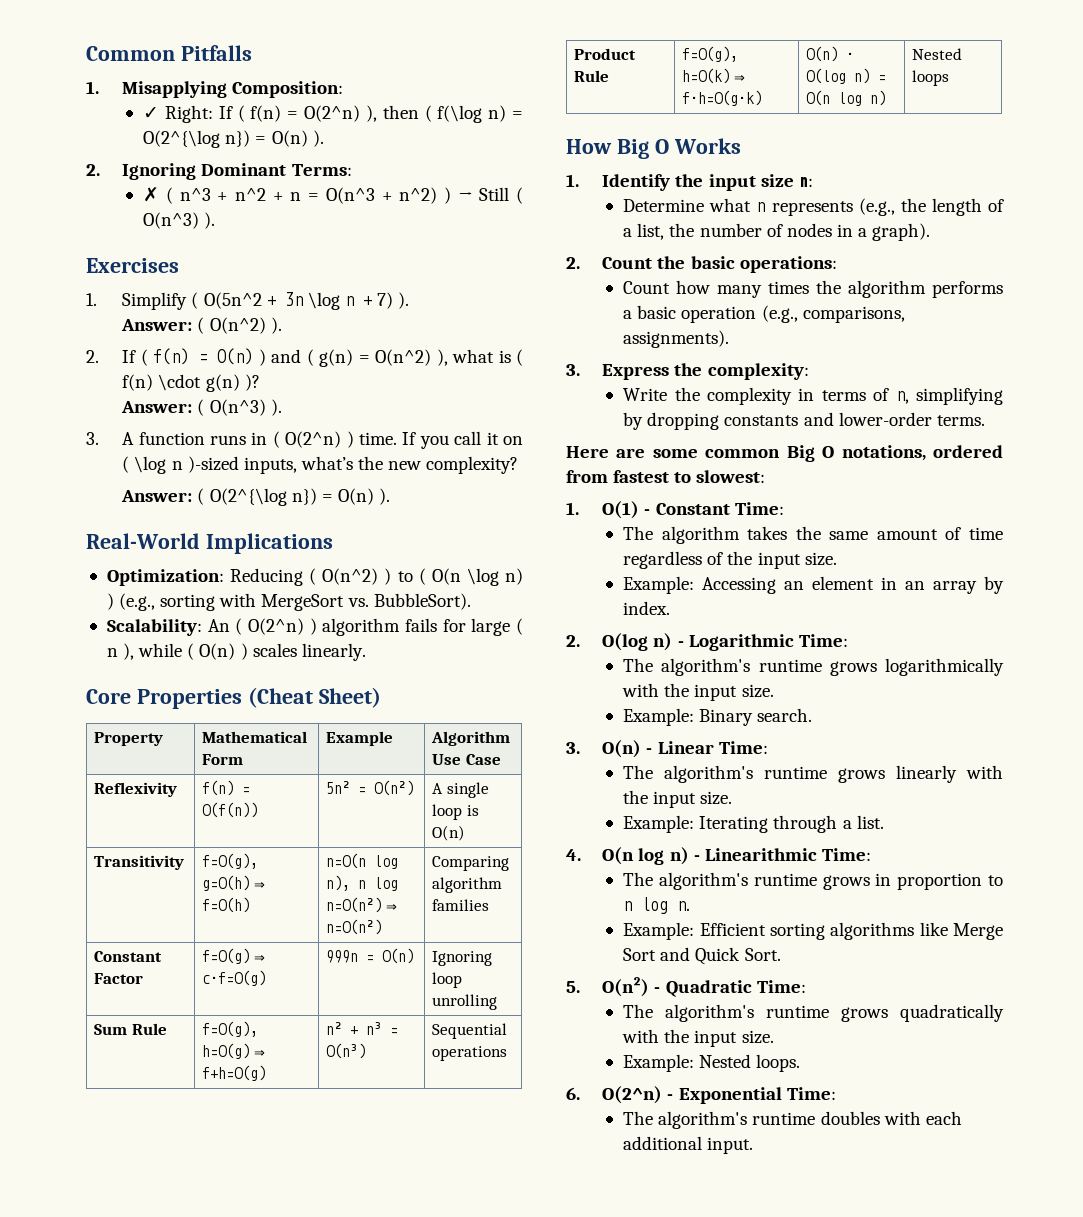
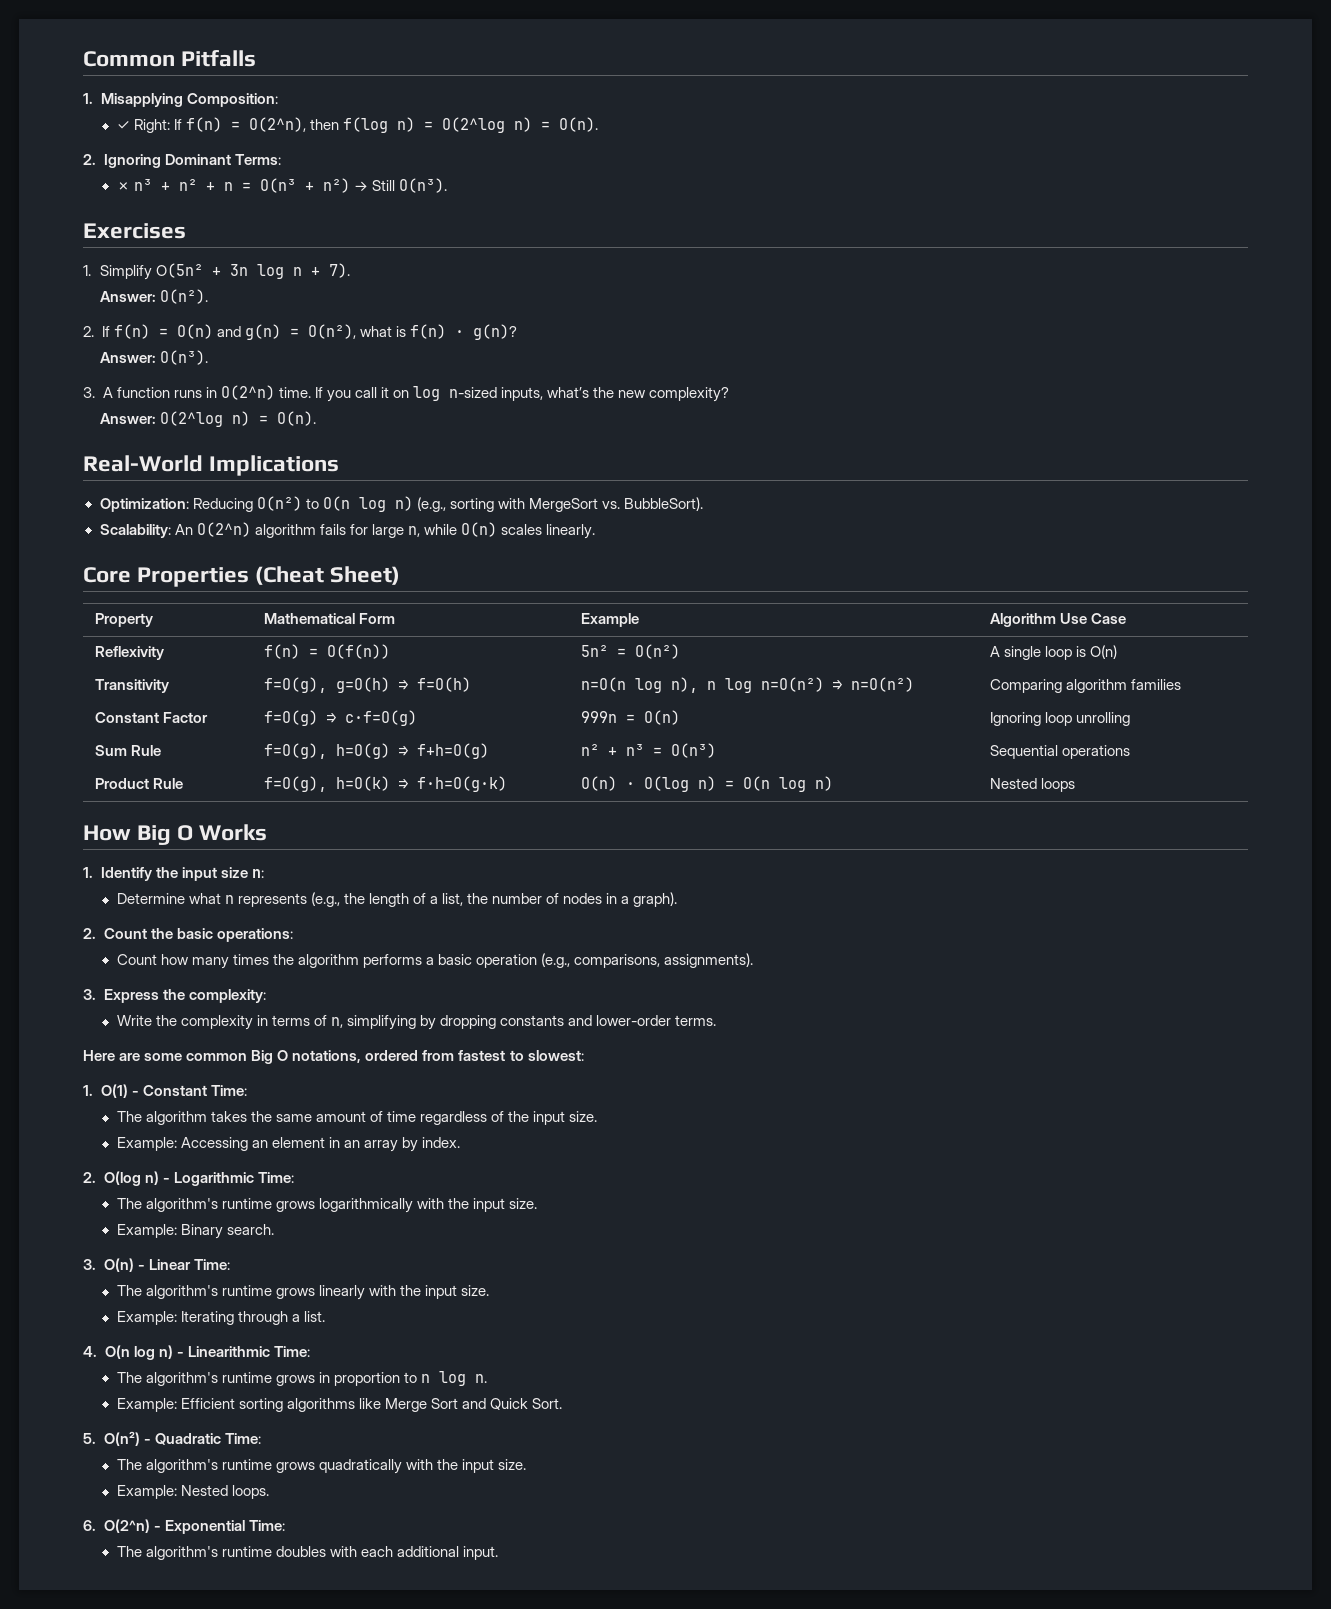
- ✓ Right: If ( f(n) = O(2^n) ), then ( f(\log n) = O(2^{\log n}) = O(n) ).
+ ✓ Right: If f(n) = O(2^n), then f(log n) = O(2^log n) = O(n).
- ✗ ( n^3 + n^2 + n = O(n^3 + n^2) ) → Still ( O(n^3) ).
+ ✗ n³ + n² + n = O(n³ + n²) → Still O(n³).
- 1. Simplify ( O(5n^2 + 3n \log n + 7) ).
- Answer: ( O(n^2) ).
+ 1. Simplify O(5n² + 3n log n + 7).
+ Answer: O(n²).
- 2. If ( f(n) = O(n) ) and ( g(n) = O(n^2) ), what is ( f(n) \cdot g(n) )?
- Answer: ( O(n^3) ).
+ 2. If f(n) = O(n) and g(n) = O(n²), what is f(n) · g(n)?
+ Answer: O(n³).
- 3. A function runs in ( O(2^n) ) time.
+ 3. A function runs in O(2^n) time.
- If you call it on ( \log n )-sized inputs, what’s the new complexity?
+ If you call it on log n-sized inputs, what’s the new complexity?
- Answer: ( O(2^{\log n}) = O(n) ).
+ Answer: O(2^log n) = O(n).
  Real-World Implications
- Optimization: Reducing ( O(n^2) ) to ( O(n \log n) ) (e.g., sorting with MergeSort vs. BubbleSort).
+ Optimization: Reducing O(n²) to O(n log n) (e.g., sorting with MergeSort vs. BubbleSort).
- Scalability: An ( O(2^n) ) algorithm fails for large ( n ), while ( O(n) ) scales linearly.
+ Scalability: An O(2^n) algorithm fails for large n, while O(n) scales linearly.

